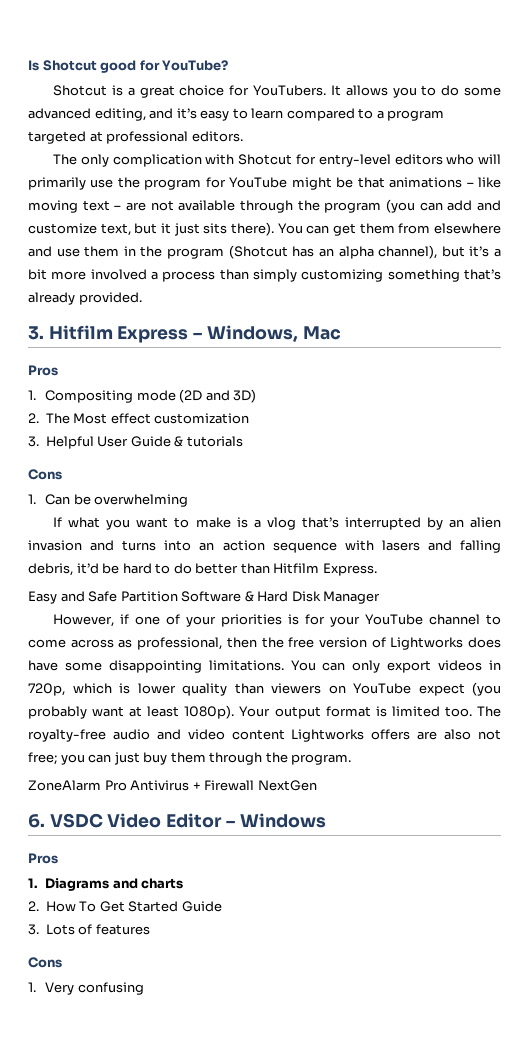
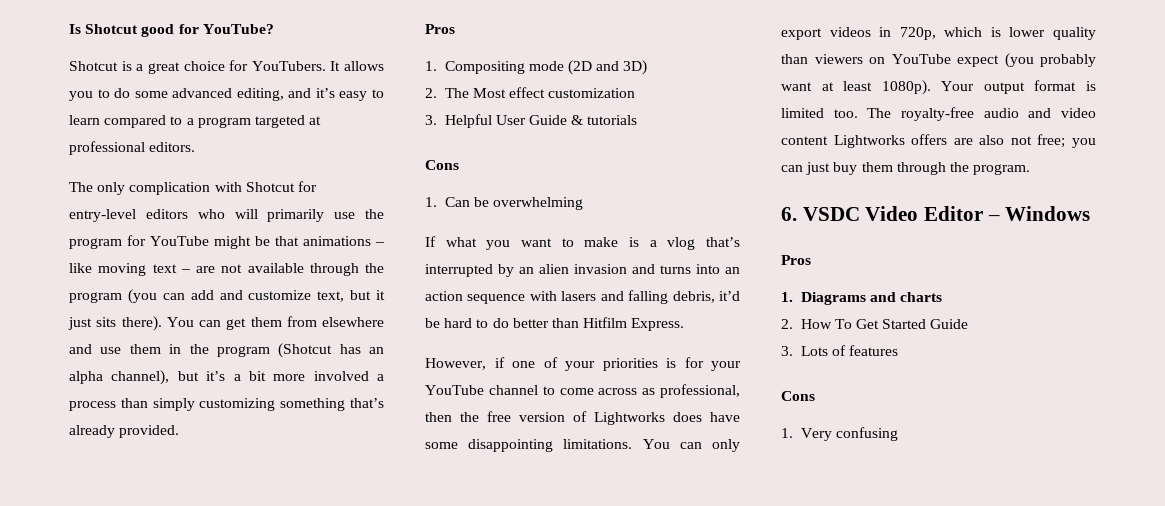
- 3. Hitfilm Express – Windows, Mac
- Easy and Safe Partition Software & Hard Disk Manager
- ZoneAlarm Pro Antivirus + Firewall NextGen

